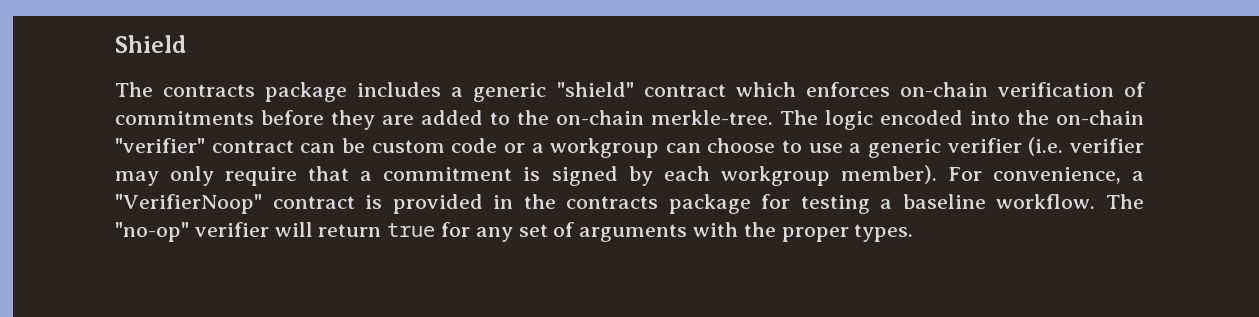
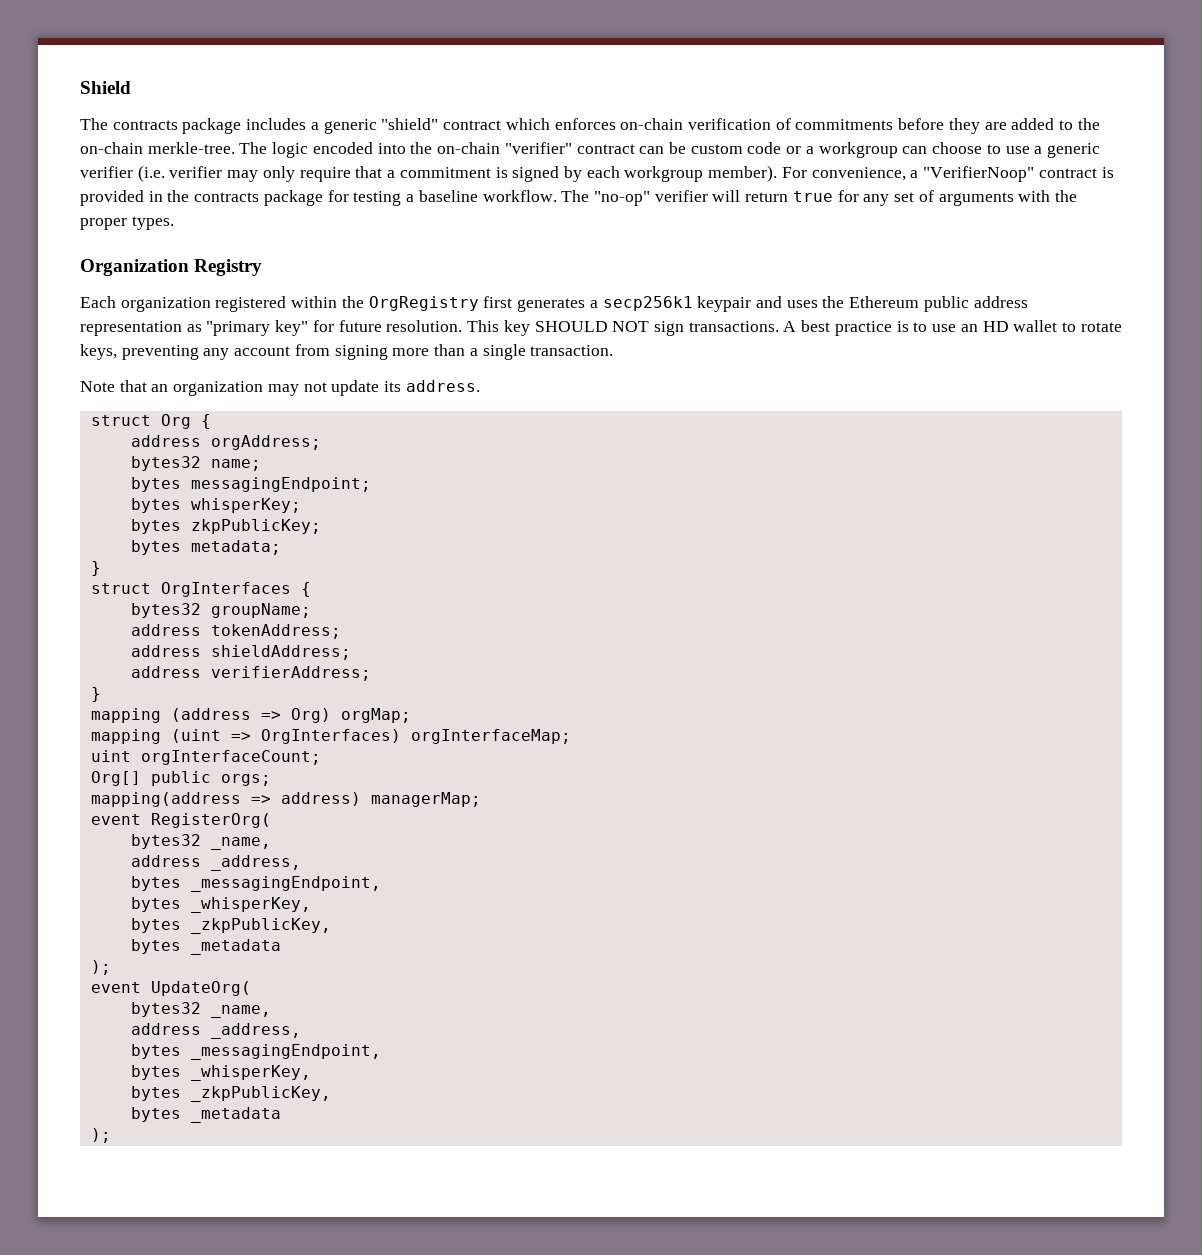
+ Organization Registry
+ Each organization registered within the OrgRegistry first generates a secp256k1 keypair and uses the Ethereum public address representation as "primary key" for future resolution. This key SHOULD NOT sign transactions. A best practice is to use an HD wallet to rotate keys, preventing any account from signing more than a single transaction.
+ Note that an organization may not update its address.
+ struct Org {
+ address orgAddress;
+ bytes32 name;
+ bytes messagingEndpoint;
+ bytes whisperKey;
+ bytes zkpPublicKey;
+ bytes metadata;
+ }
+ struct OrgInterfaces {
+ bytes32 groupName;
+ address tokenAddress;
+ address shieldAddress;
+ address verifierAddress;
+ }
+ mapping (address => Org) orgMap;
+ mapping (uint => OrgInterfaces) orgInterfaceMap;
+ uint orgInterfaceCount;
+ Org[] public orgs;
+ mapping(address => address) managerMap;
+ event RegisterOrg(
+ bytes32 _name,
+ address _address,
+ bytes _messagingEndpoint,
+ bytes _whisperKey,
+ bytes _zkpPublicKey,
+ bytes _metadata
+ );
+ event UpdateOrg(
+ bytes32 _name,
+ address _address,
+ bytes _messagingEndpoint,
+ bytes _whisperKey,
+ bytes _zkpPublicKey,
+ bytes _metadata
+ );

